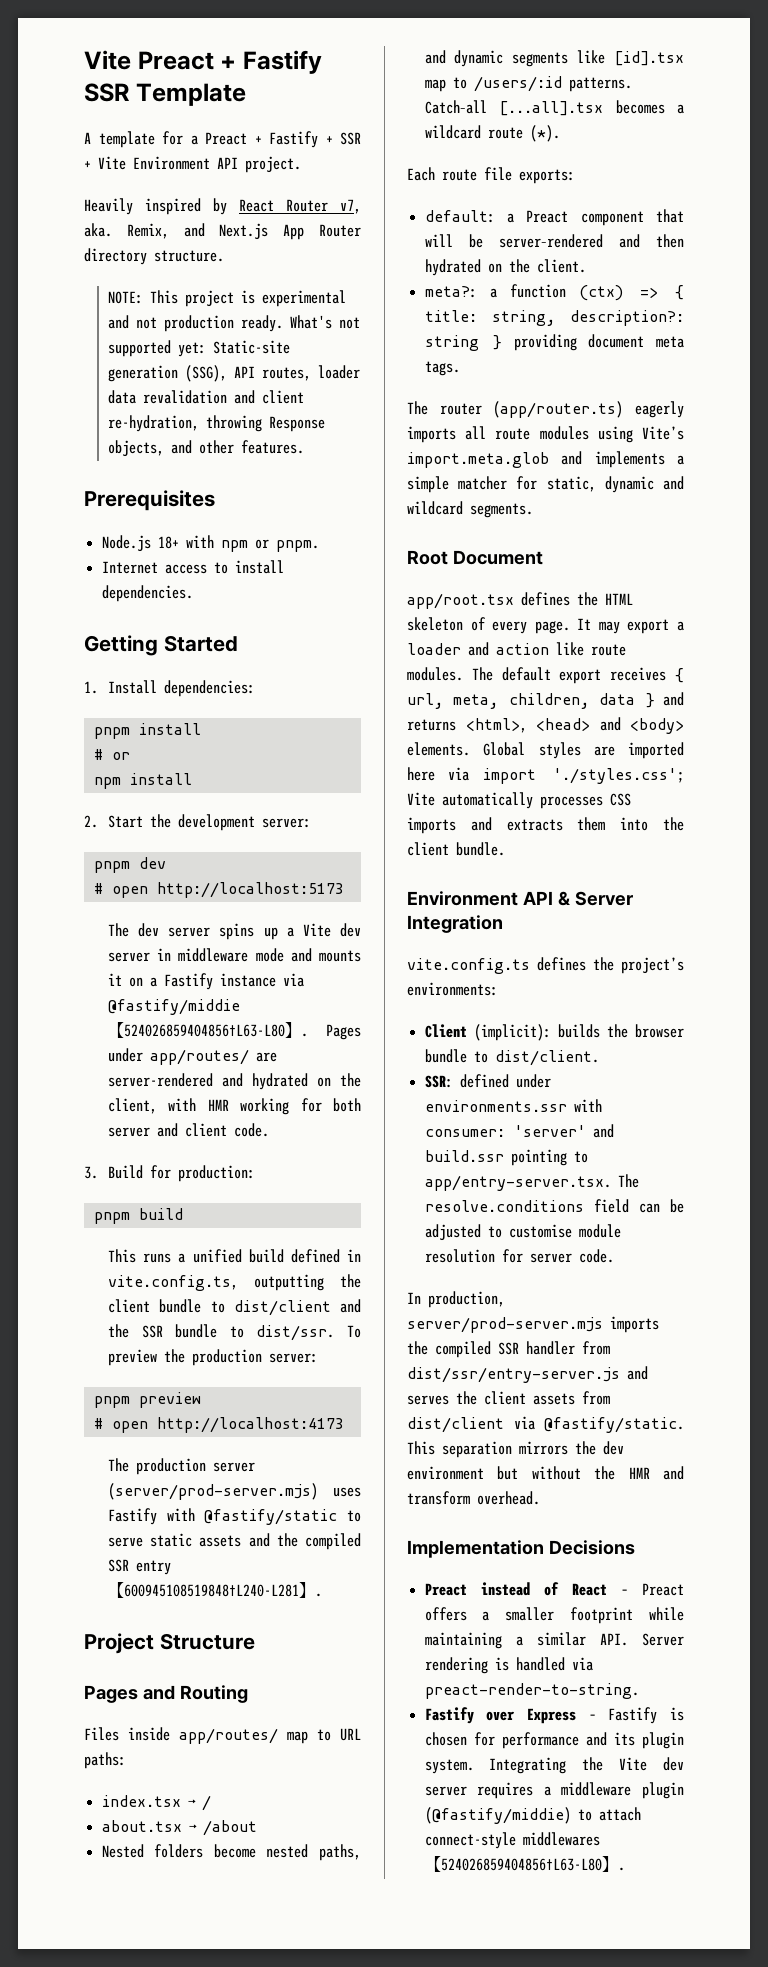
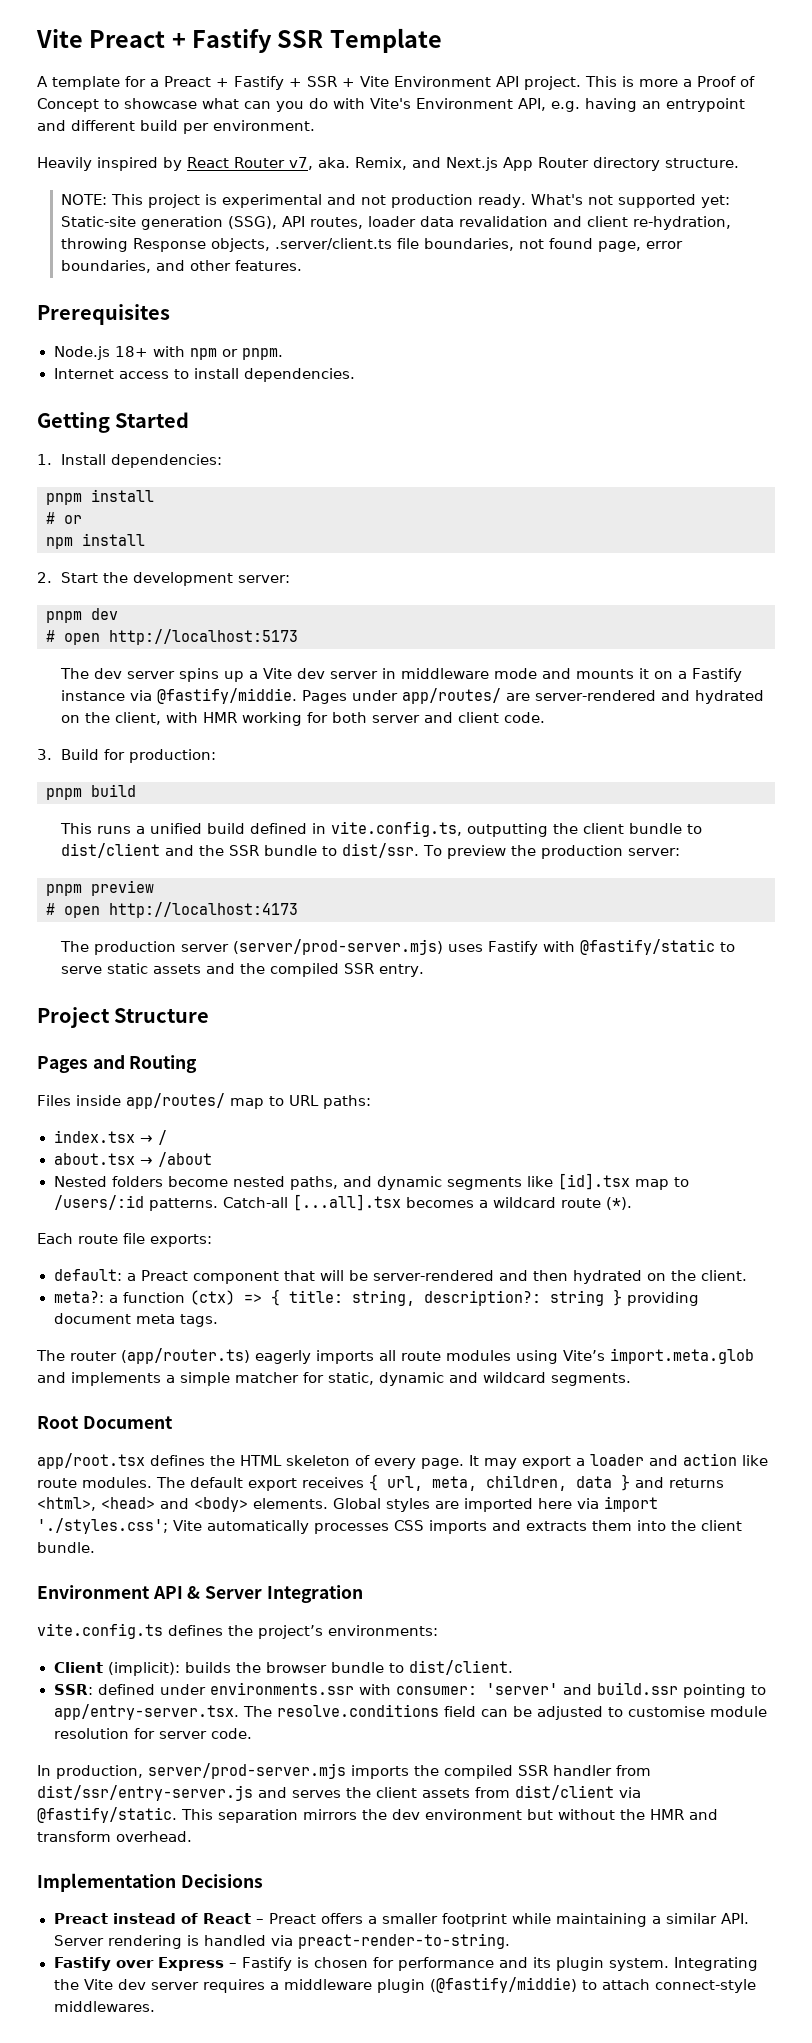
+ This is more a Proof of Concept to showcase what can you do with Vite's Environment API, e.g. having an entrypoint and different build per environment.
- What's not supported yet: Static-site generation (SSG), API routes, loader data revalidation and client re-hydration, throwing Response objects, and other features.
+ What's not supported yet: Static-site generation (SSG), API routes, loader data revalidation and client re-hydration, throwing Response objects, .server/client.ts file boundaries, not found page, error boundaries, and other features.
- The dev server spins up a Vite dev server in middleware mode and mounts it on a Fastify instance via @fastify/middie【524026859404856†L63-L80】.
+ The dev server spins up a Vite dev server in middleware mode and mounts it on a Fastify instance via @fastify/middie.
- The production server (server/prod-server.mjs) uses Fastify with @fastify/static to serve static assets and the compiled SSR entry【600945108519848†L240-L281】.
+ The production server (server/prod-server.mjs) uses Fastify with @fastify/static to serve static assets and the compiled SSR entry.
- Integrating the Vite dev server requires a middleware plugin (@fastify/middie) to attach connect-style middlewares【524026859404856†L63-L80】.
+ Integrating the Vite dev server requires a middleware plugin (@fastify/middie) to attach connect-style middlewares.

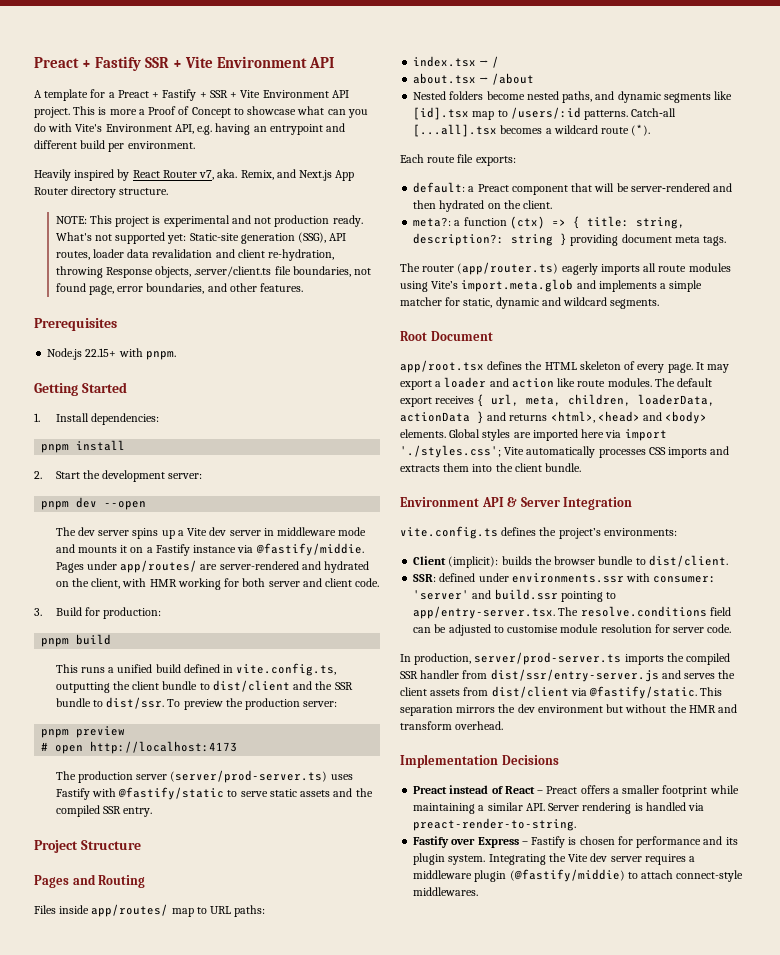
- Vite Preact + Fastify SSR Template
+ Preact + Fastify SSR + Vite Environment API
- Node.js 18+ with npm or pnpm.
- Internet access to install dependencies.
+ Node.js 22.15+ with pnpm.
- # or
- npm install
- pnpm dev
- # open http://localhost:5173
+ pnpm dev --open
- The production server (server/prod-server.mjs) uses Fastify with @fastify/static to serve static assets and the compiled SSR entry.
+ The production server (server/prod-server.ts) uses Fastify with @fastify/static to serve static assets and the compiled SSR entry.
- The default export receives { url, meta, children, data } and returns <html>, <head> and <body> elements.
+ The default export receives { url, meta, children, loaderData, actionData } and returns <html>, <head> and <body> elements.
- In production, server/prod-server.mjs imports the compiled SSR handler from dist/ssr/entry-server.js and serves the client assets from dist/client via @fastify/static.
+ In production, server/prod-server.ts imports the compiled SSR handler from dist/ssr/entry-server.js and serves the client assets from dist/client via @fastify/static.

